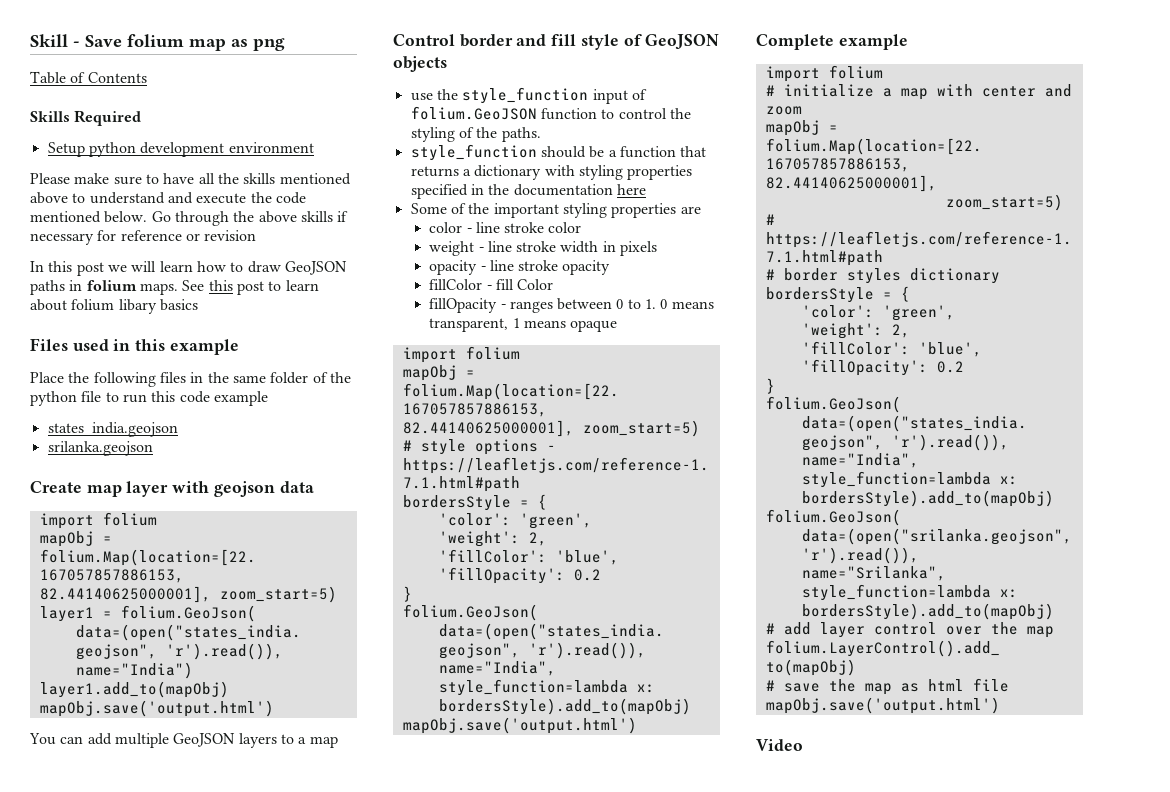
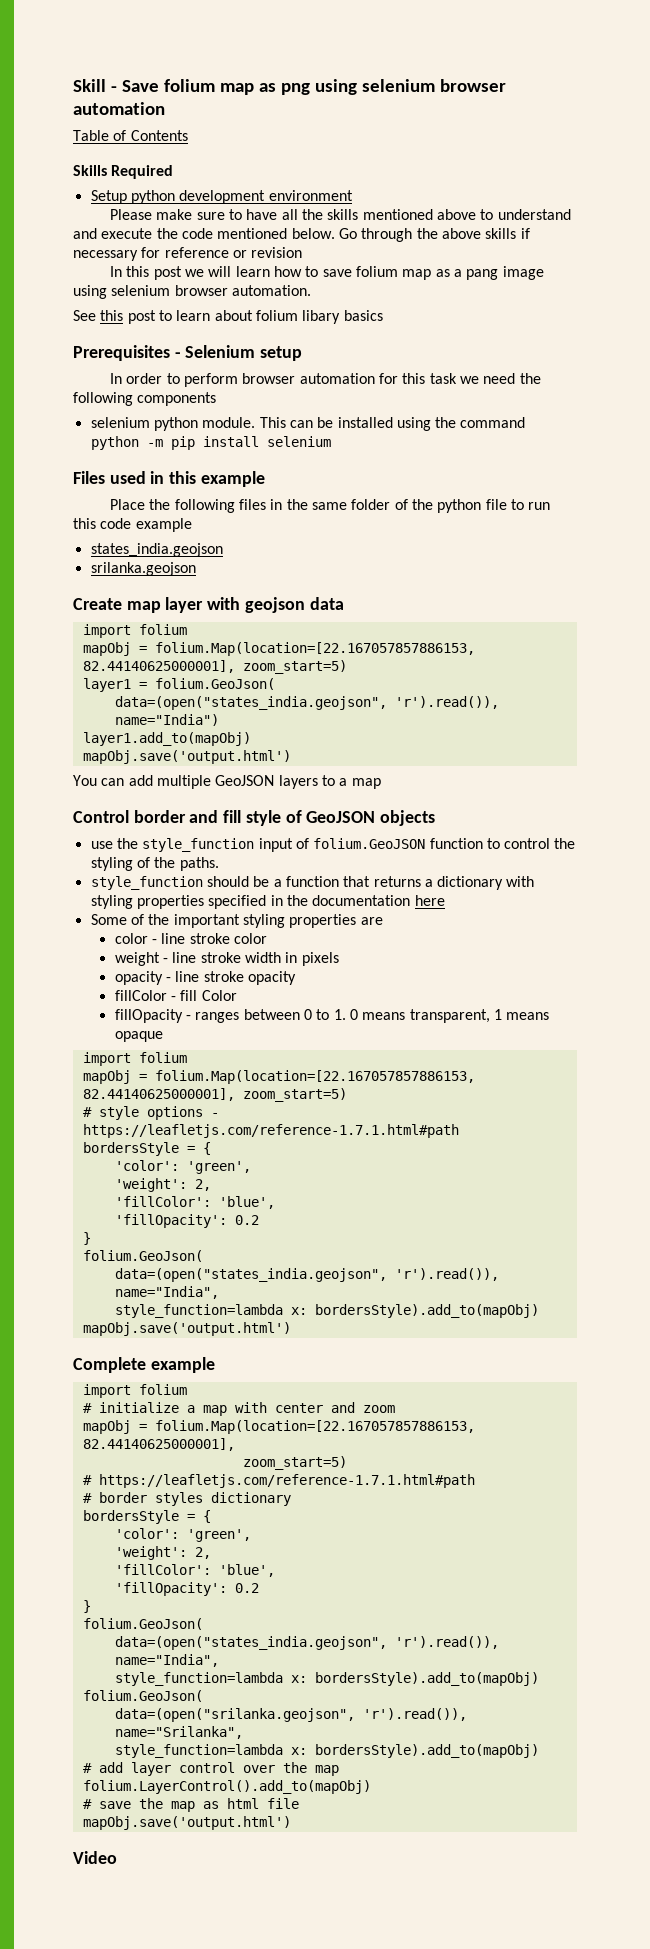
- Skill - Save folium map as png
+ Skill - Save folium map as png using selenium browser automation
- In this post we will learn how to draw GeoJSON paths in folium maps. See this post to learn about folium libary basics
+ In this post we will learn how to save folium map as a pang image using selenium browser automation.
+ See this post to learn about folium libary basics
+ Prerequisites - Selenium setup
+ In order to perform browser automation for this task we need the following components
+ selenium python module. This can be installed using the command python -m pip install selenium

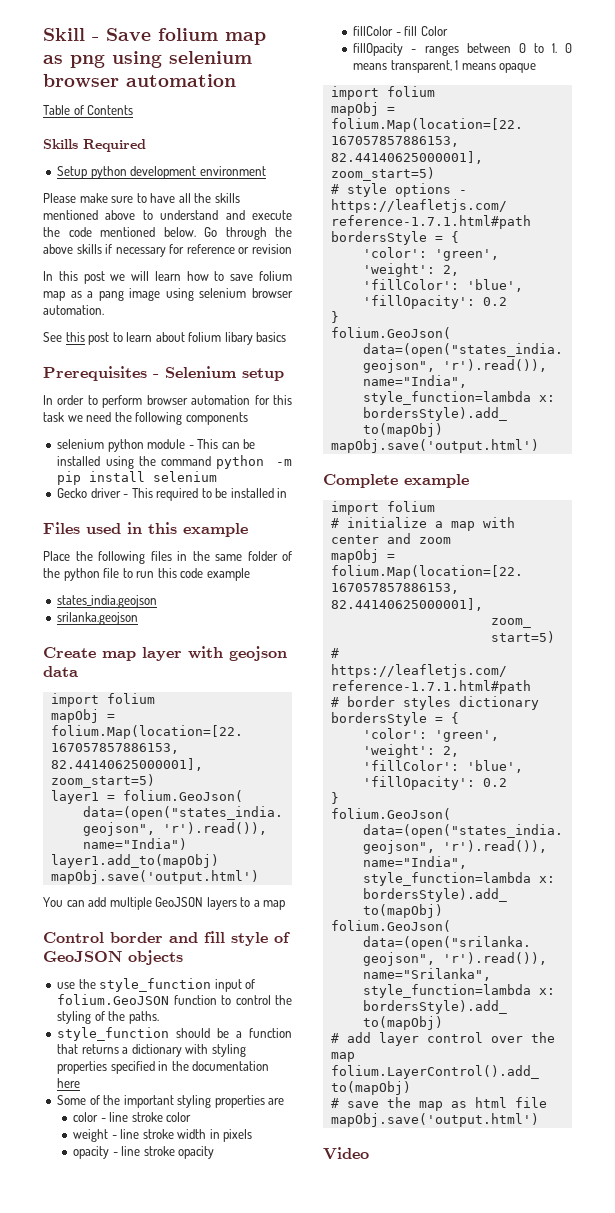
- selenium python module. This can be installed using the command python -m pip install selenium
+ selenium python module - This can be installed using the command python -m pip install selenium
+ Gecko driver - This required to be installed in

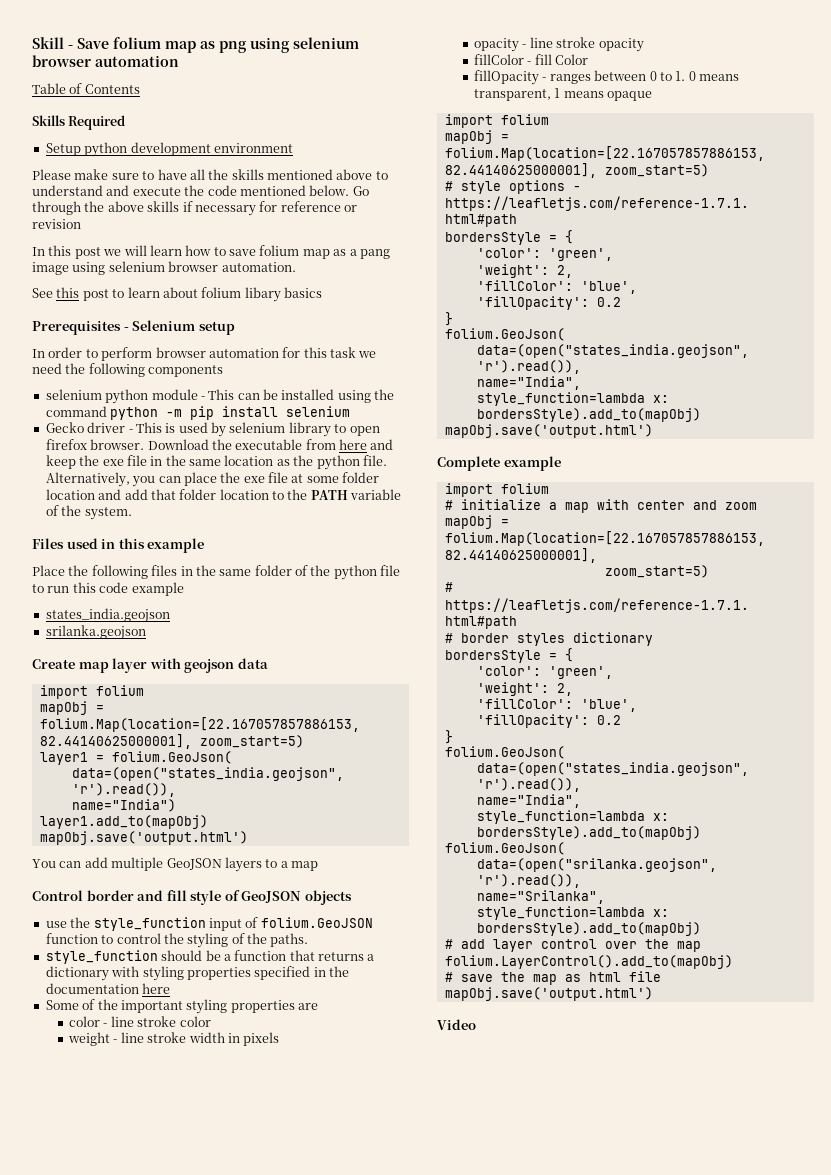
- Gecko driver - This required to be installed in
+ Gecko driver - This is used by selenium library to open firefox browser. Download the executable from here and keep the exe file in the same location as the python file. Alternatively, you can place the exe file at some folder location and add that folder location to the PATH variable of the system.

